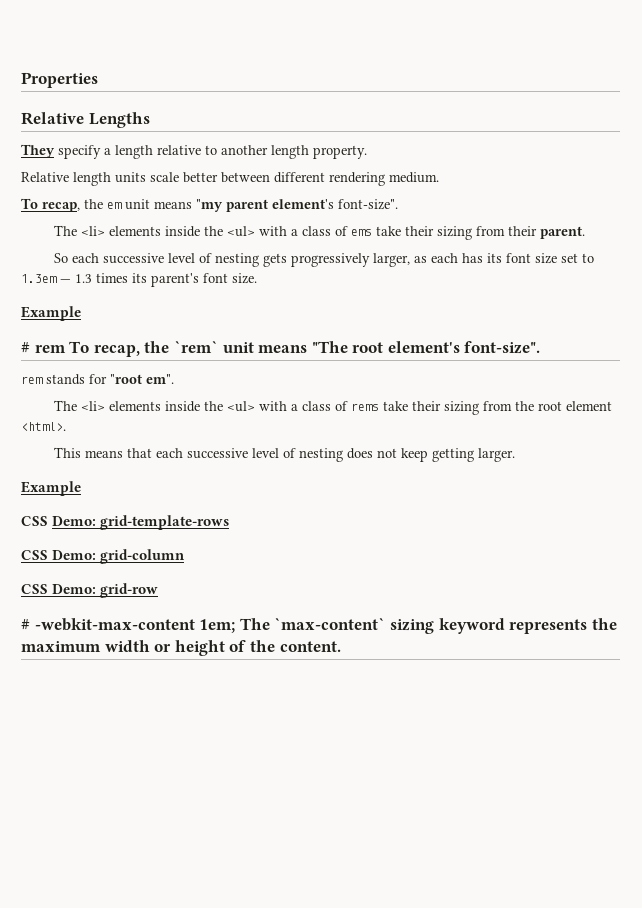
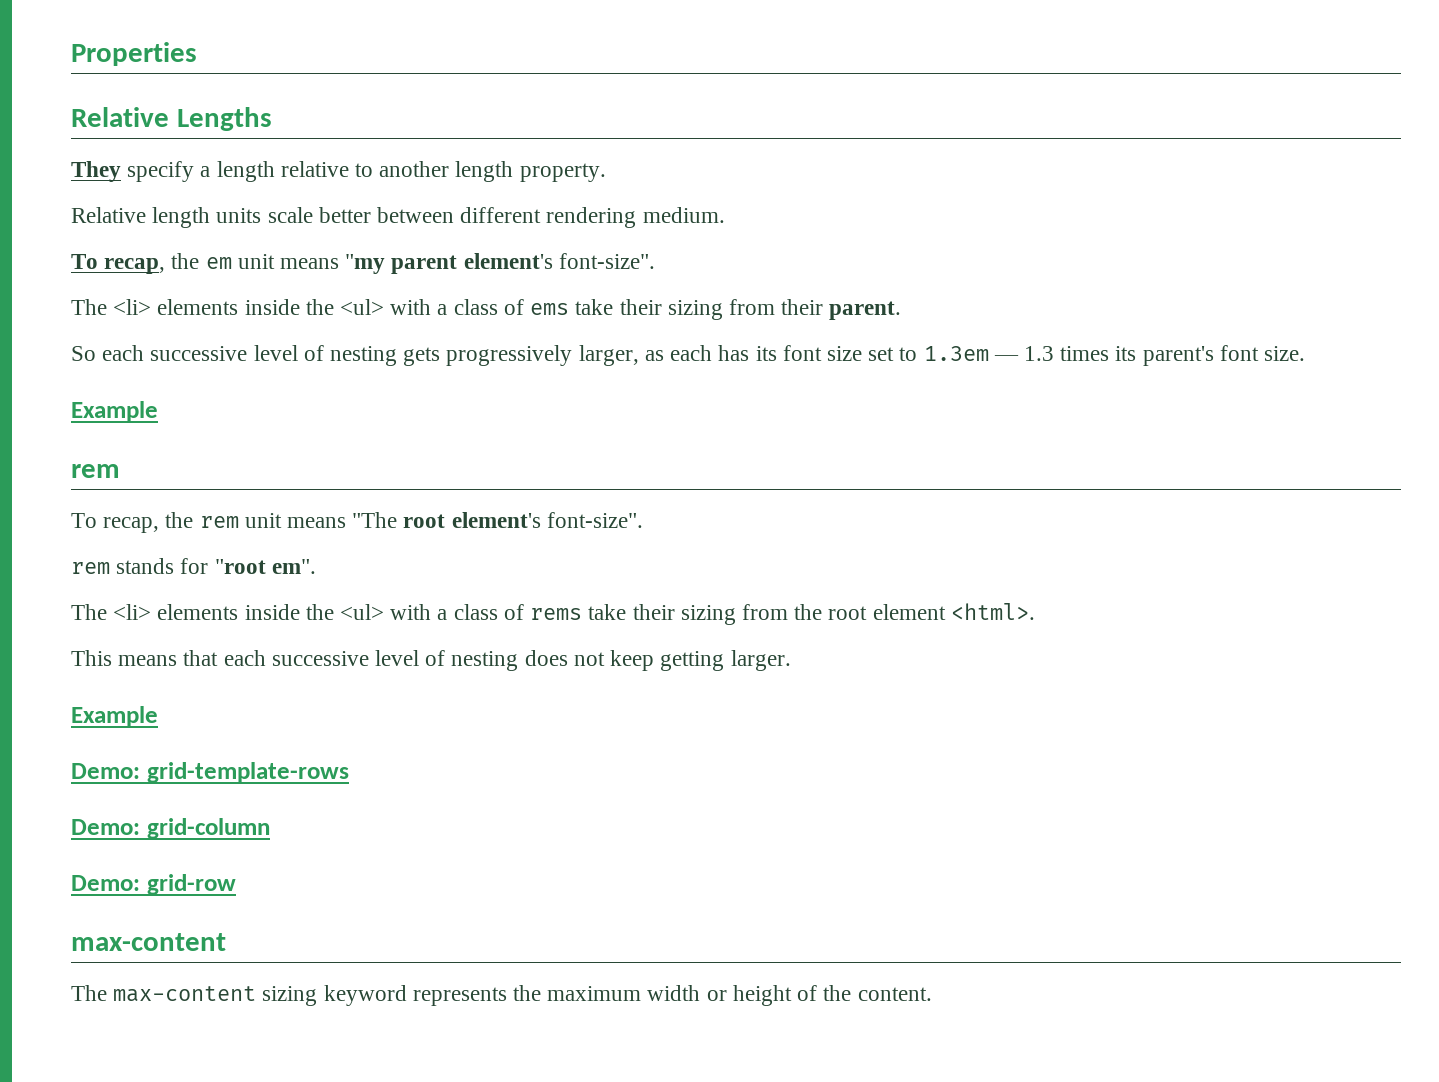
  So each successive level of nesting gets progressively larger, as each has its font size set to 1.3em — 1.3 times its parent's font size.
  Example
- # rem To recap, the `rem` unit means "The root element's font-size".
+ rem
+ To recap, the rem unit means "The root element's font-size".
- CSS Demo: grid-template-rows
+ Demo: grid-template-rows
- CSS Demo: grid-column
+ Demo: grid-column
- CSS Demo: grid-row
- # -webkit-max-content 1em; The `max-content` sizing keyword represents the maximum width or height of the content.
+ Demo: grid-row
+ max-content
+ The max-content sizing keyword represents the maximum width or height of the content.

